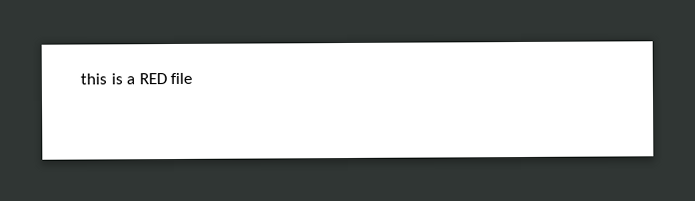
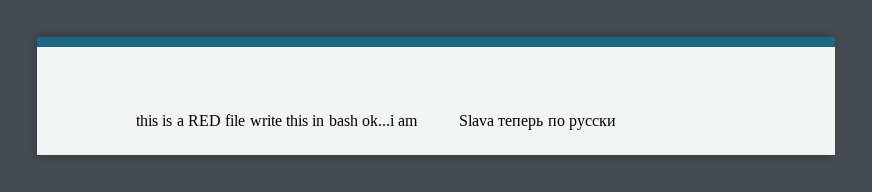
- this is a RED file
+ this is a RED file write this in bash ok...i am Slava теперь по русски

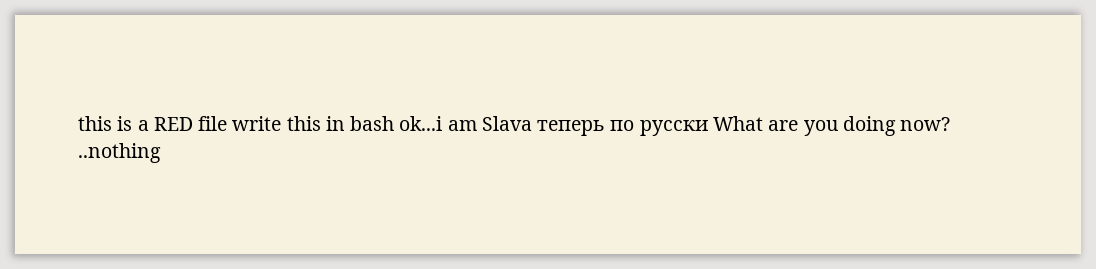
- this is a RED file write this in bash ok...i am Slava теперь по русски
+ this is a RED file write this in bash ok...i am Slava теперь по русски What are you doing now? ..nothing

